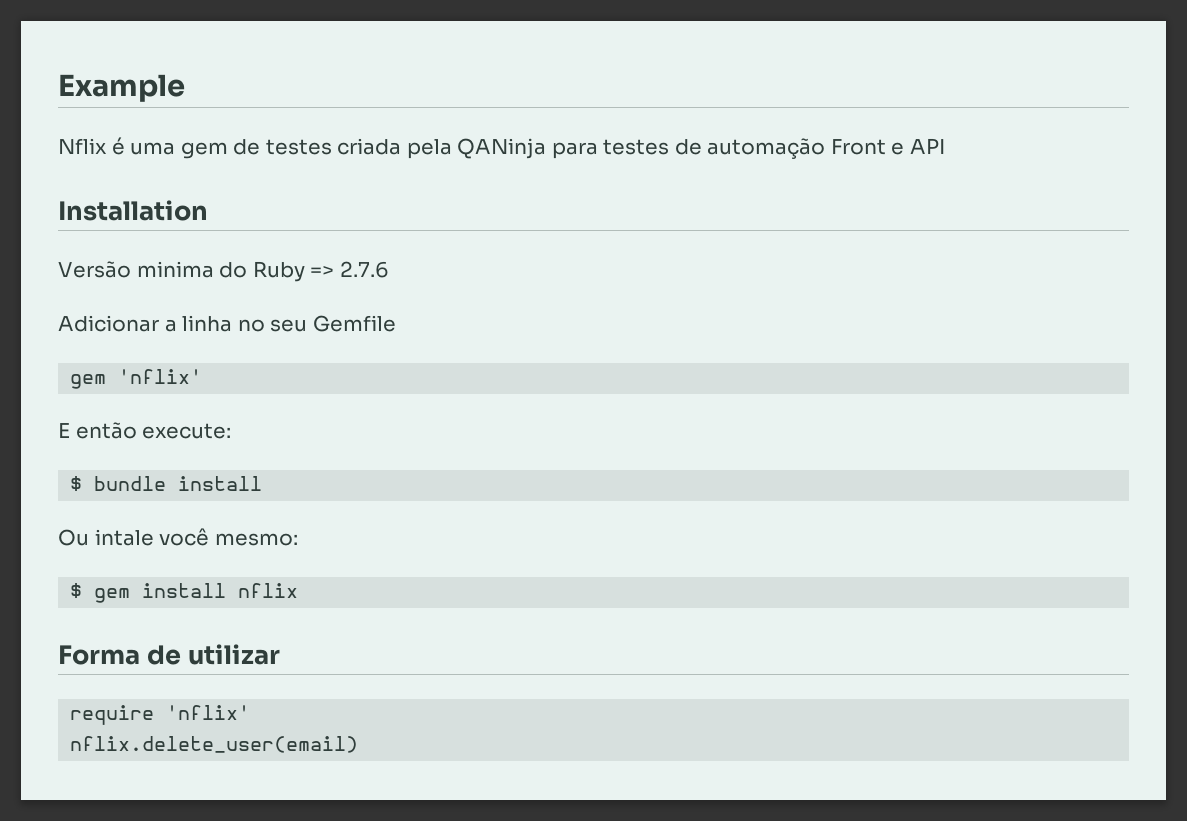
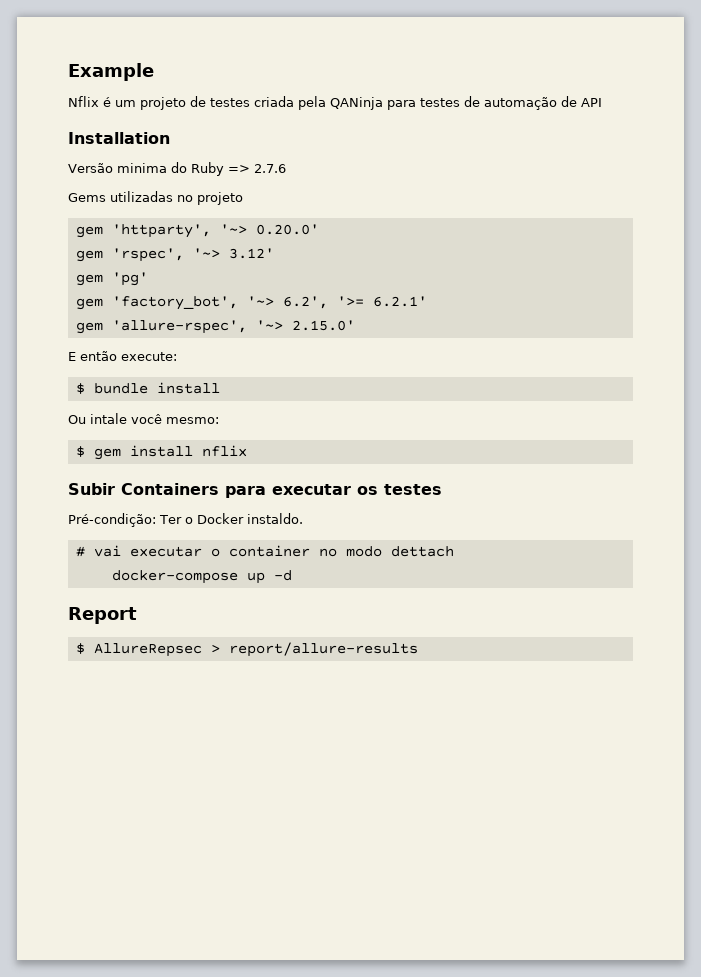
- Nflix é uma gem de testes criada pela QANinja para testes de automação Front e API
+ Nflix é um projeto de testes criada pela QANinja para testes de automação de API
- Adicionar a linha no seu Gemfile
- gem 'nflix'
+ Gems utilizadas no projeto
+ gem 'httparty', '~> 0.20.0'
+ gem 'rspec', '~> 3.12'
+ gem 'pg'
+ gem 'factory_bot', '~> 6.2', '>= 6.2.1'
+ gem 'allure-rspec', '~> 2.15.0'
- Forma de utilizar
- require 'nflix'
- nflix.delete_user(email)
+ Subir Containers para executar os testes
+ Pré-condição: Ter o Docker instaldo.
+ # vai executar o container no modo dettach
+ docker-compose up -d
+ Report
+ $ AllureRepsec > report/allure-results

